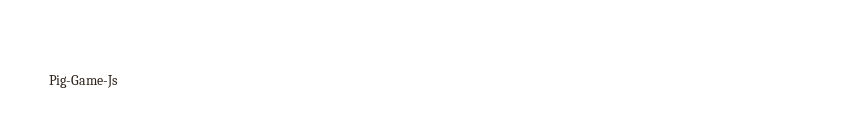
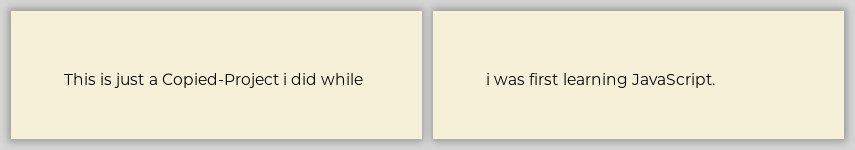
- Pig-Game-Js
+ This is just a Copied-Project i did while i was first learning JavaScript.

